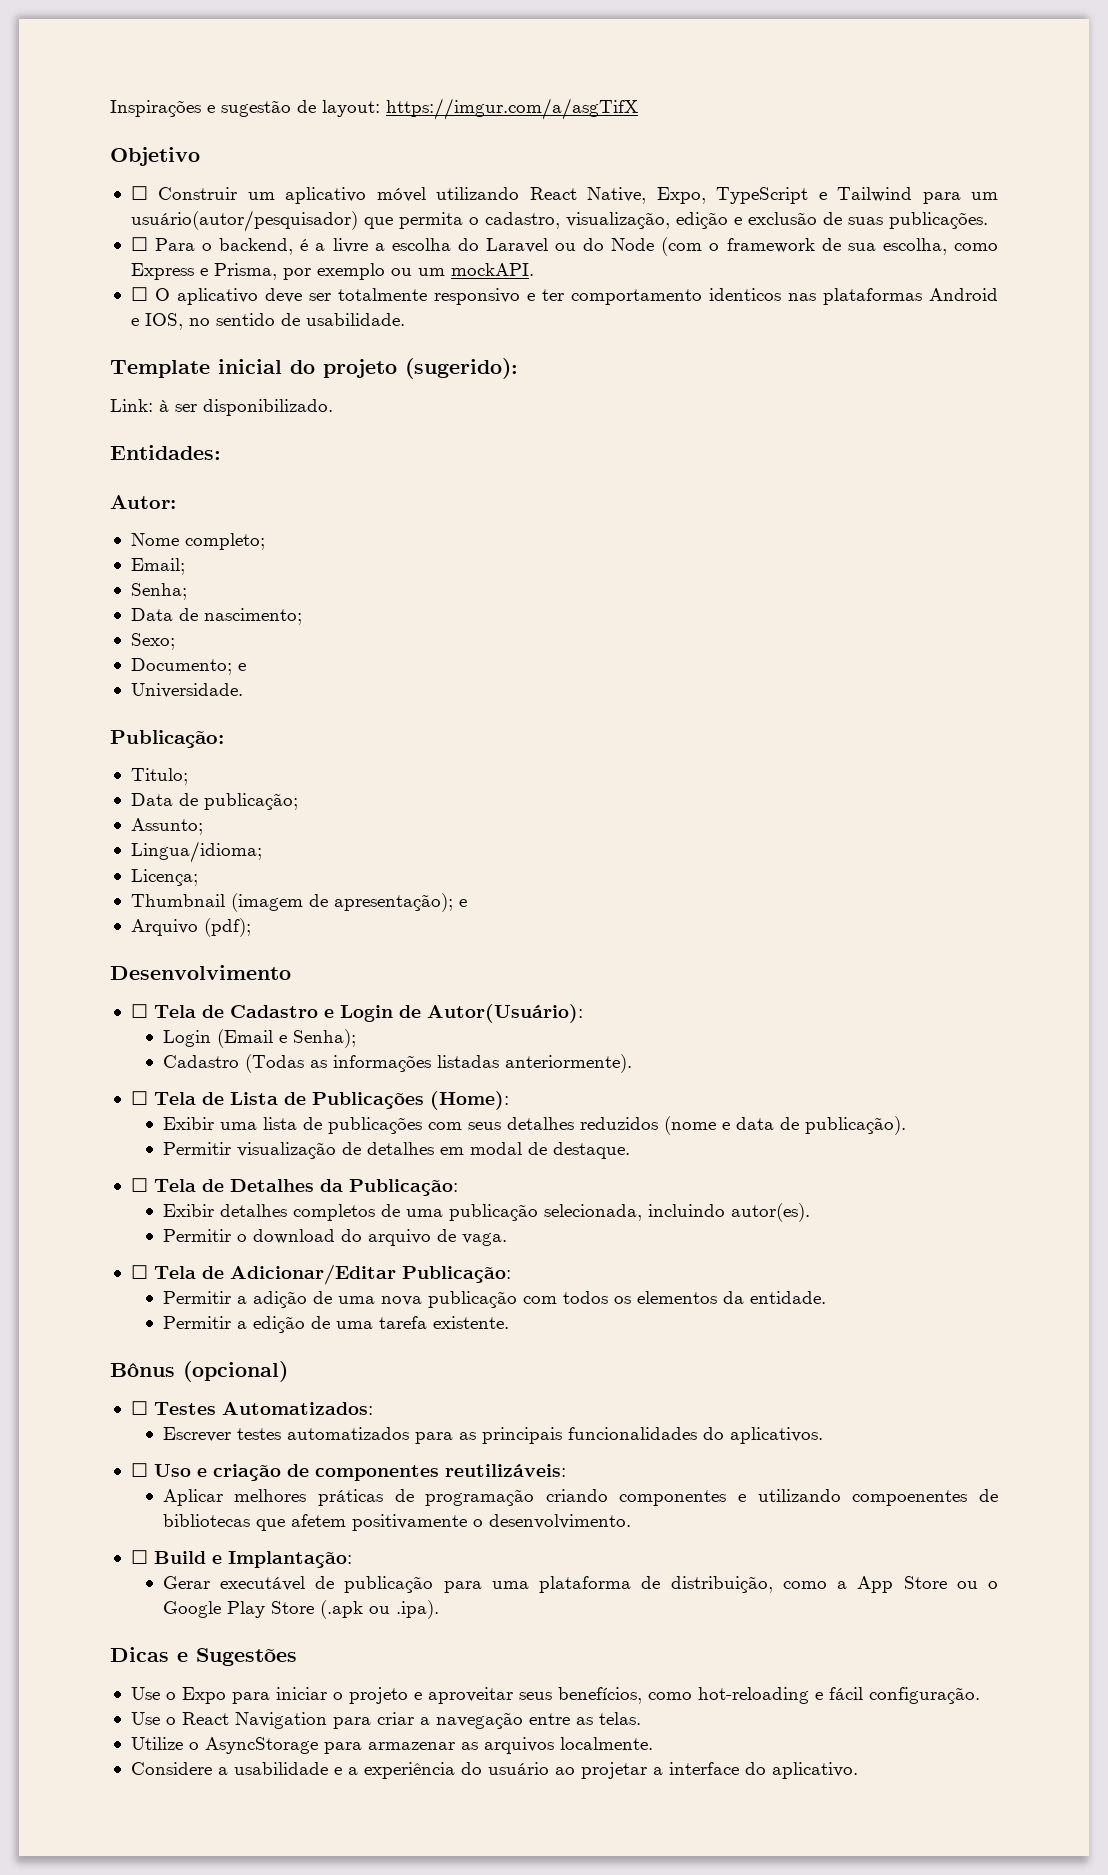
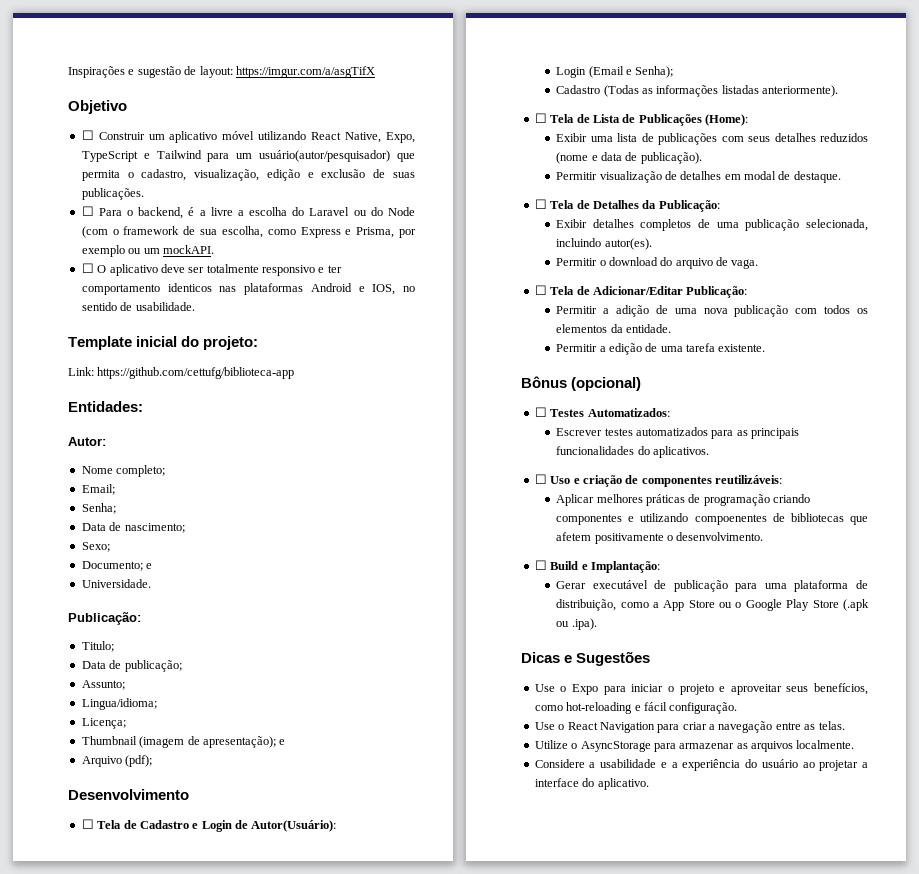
- Template inicial do projeto (sugerido):
+ Template inicial do projeto:
- Link: à ser disponibilizado.
+ Link: https://github.com/cettufg/biblioteca-app

